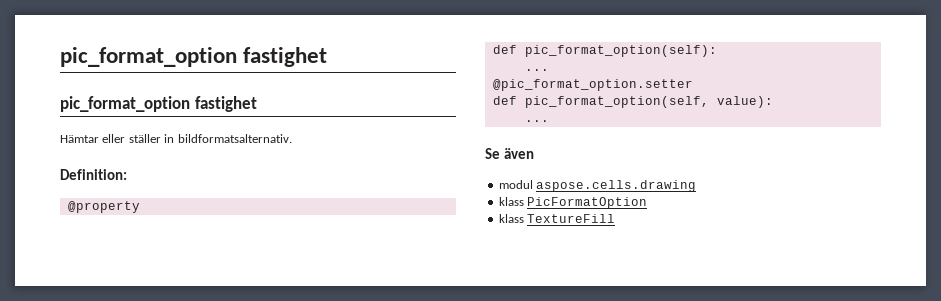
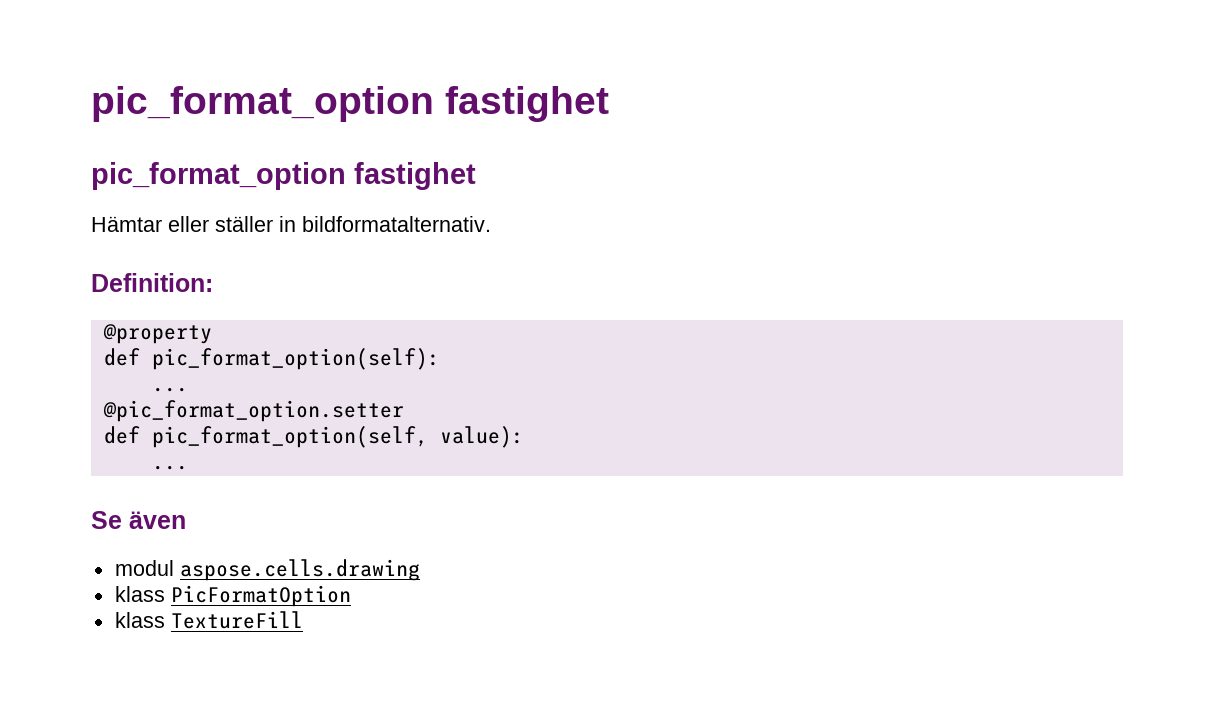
- Hämtar eller ställer in bildformatsalternativ.
+ Hämtar eller ställer in bildformatalternativ.

